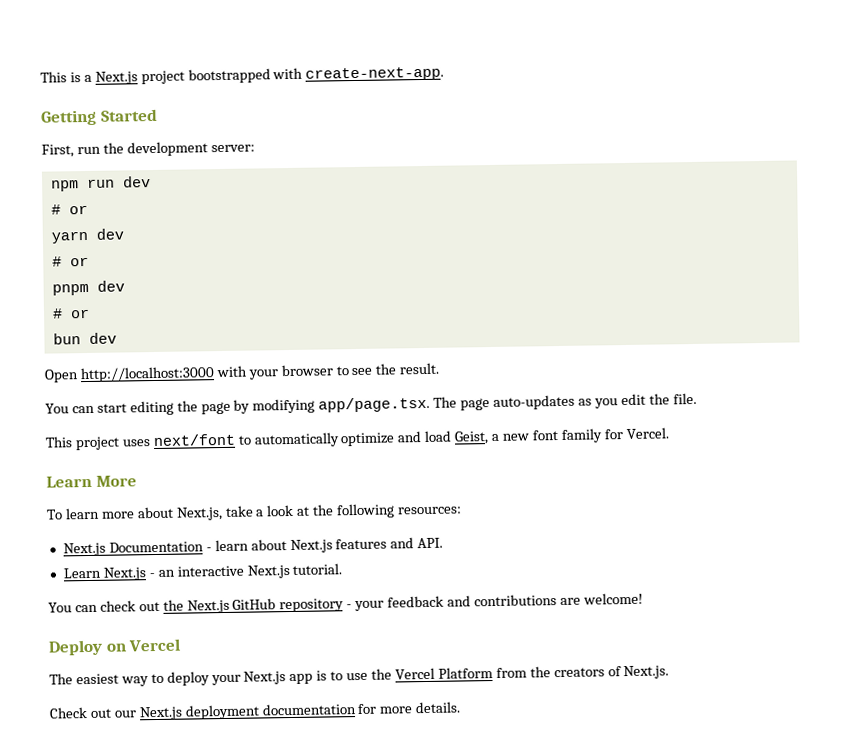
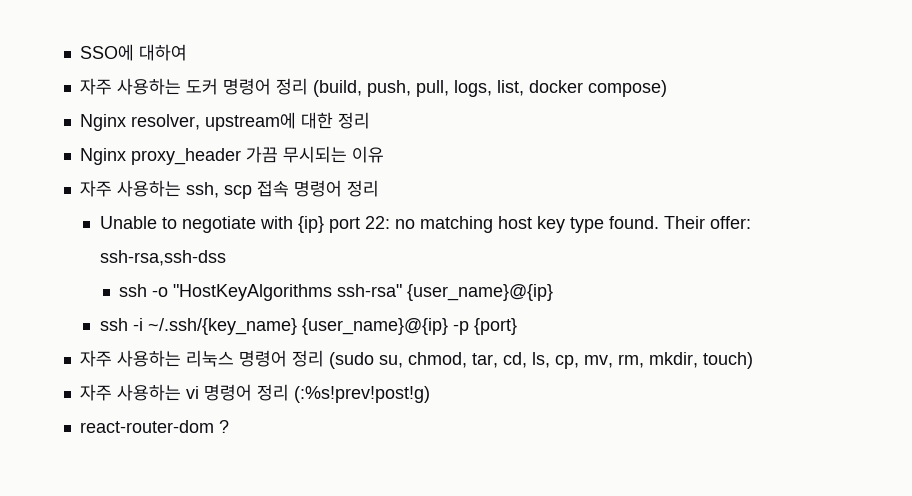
- This is a Next.js project bootstrapped with create-next-app.
- Getting Started
- First, run the development server:
- npm run dev
- # or
- yarn dev
- # or
- pnpm dev
- # or
- bun dev
- Open http://localhost:3000 with your browser to see the result.
- You can start editing the page by modifying app/page.tsx. The page auto-updates as you edit the file.
- This project uses next/font to automatically optimize and load Geist, a new font family for Vercel.
- Learn More
- To learn more about Next.js, take a look at the following resources:
- Next.js Documentation - learn about Next.js features and API.
- Learn Next.js - an interactive Next.js tutorial.
- You can check out the Next.js GitHub repository - your feedback and contributions are welcome!
- Deploy on Vercel
- The easiest way to deploy your Next.js app is to use the Vercel Platform from the creators of Next.js.
- Check out our Next.js deployment documentation for more details.
+ SSO에 대하여
+ 자주 사용하는 도커 명령어 정리 (build, push, pull, logs, list, docker compose)
+ Nginx resolver, upstream에 대한 정리
+ Nginx proxy_header 가끔 무시되는 이유
+ 자주 사용하는 ssh, scp 접속 명령어 정리
+ Unable to negotiate with {ip} port 22: no matching host key type found. Their offer: ssh-rsa,ssh-dss
+ ssh -o "HostKeyAlgorithms ssh-rsa" {user_name}@{ip}
+ ssh -i ~/.ssh/{key_name} {user_name}@{ip} -p {port}
+ 자주 사용하는 리눅스 명령어 정리 (sudo su, chmod, tar, cd, ls, cp, mv, rm, mkdir, touch)
+ 자주 사용하는 vi 명령어 정리 (:%s!prev!post!g)
+ react-router-dom ?

